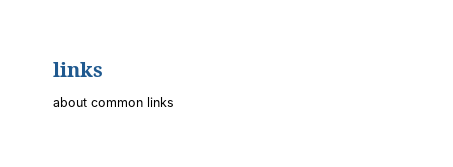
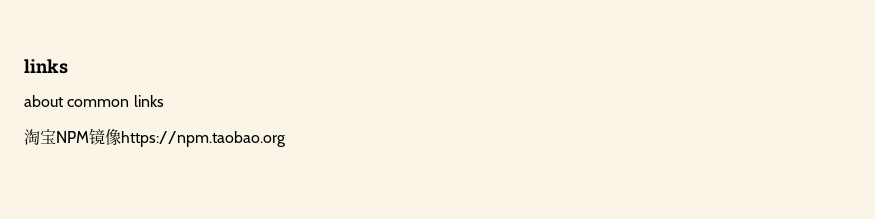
+ 淘宝NPM镜像https://npm.taobao.org

